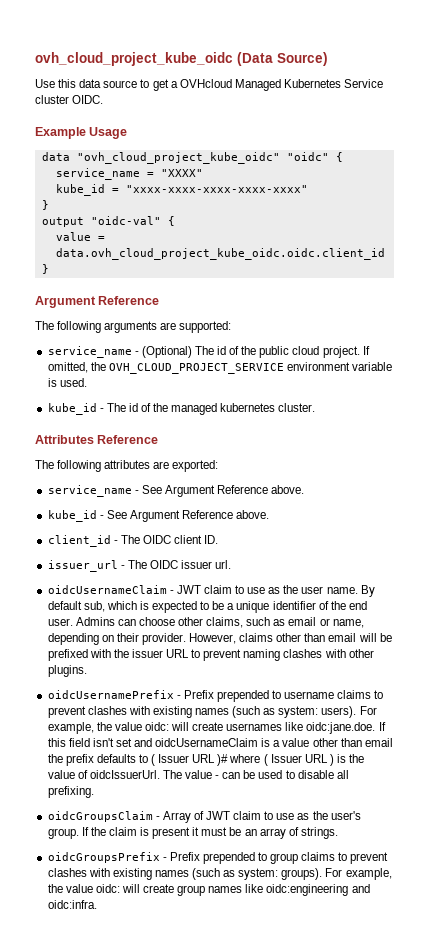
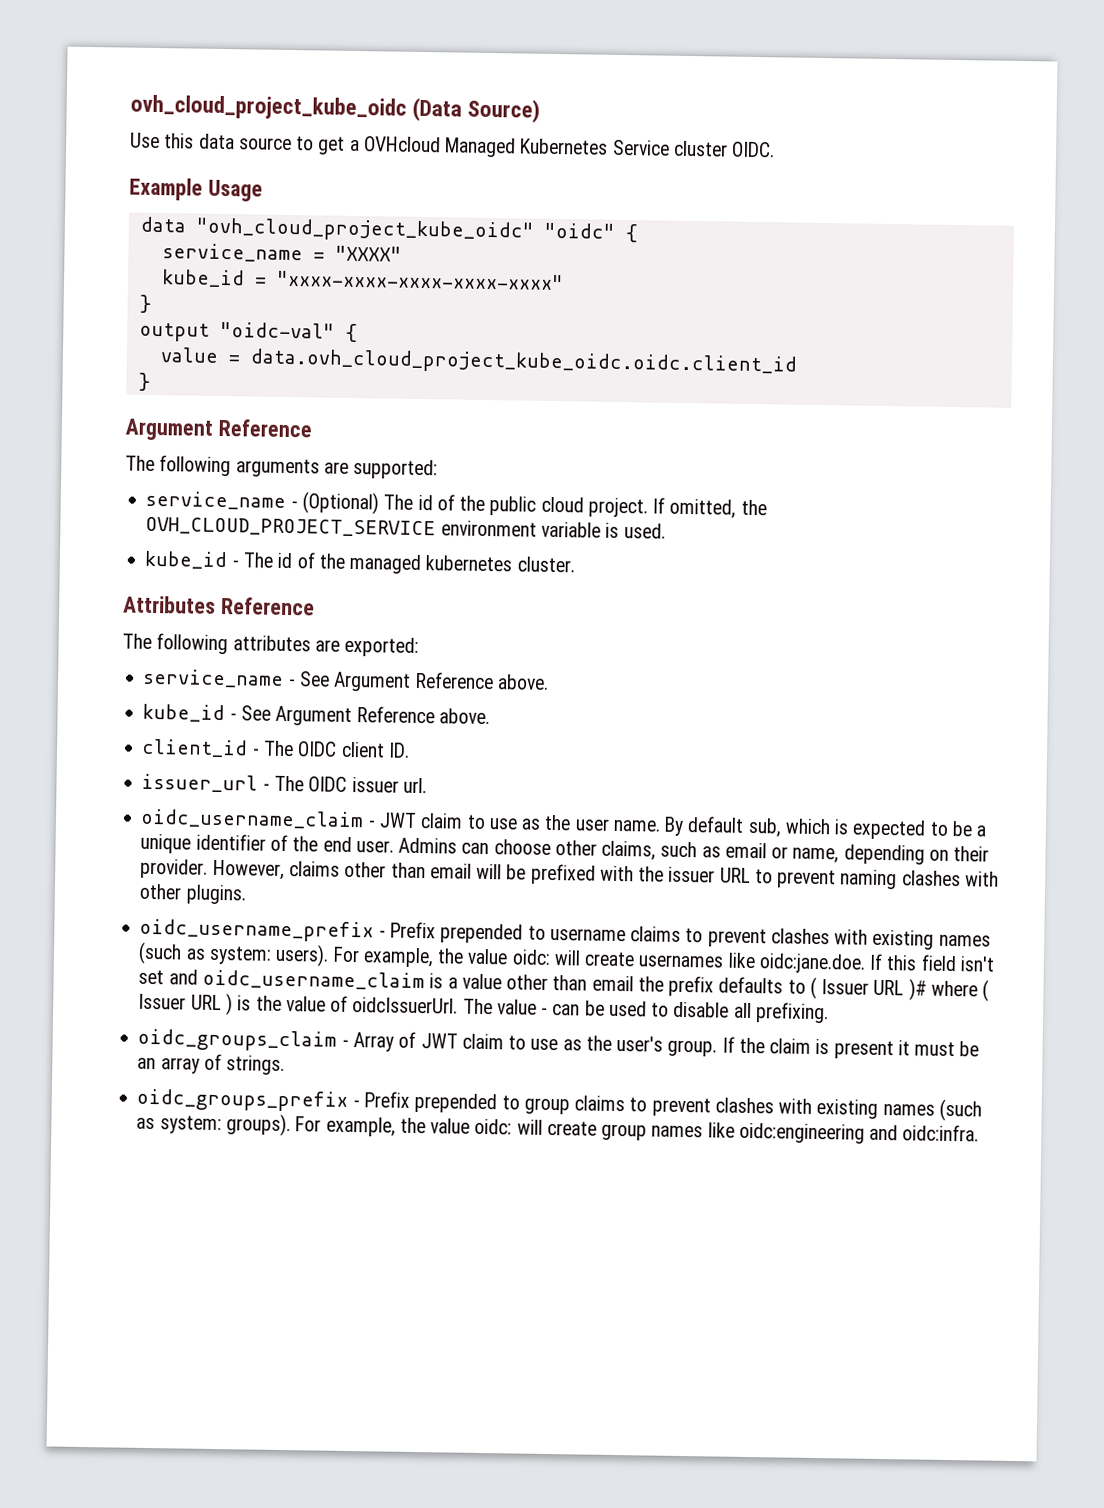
- oidcUsernameClaim - JWT claim to use as the user name.
+ oidc_username_claim - JWT claim to use as the user name.
- oidcUsernamePrefix - Prefix prepended to username claims to prevent clashes with existing names (such as system: users).
+ oidc_username_prefix - Prefix prepended to username claims to prevent clashes with existing names (such as system: users).
- For example, the value oidc: will create usernames like oidc:jane.doe. If this field isn't set and oidcUsernameClaim is a value other than email the prefix defaults to ( Issuer URL )# where ( Issuer URL ) is the value of oidcIssuerUrl.
+ For example, the value oidc: will create usernames like oidc:jane.doe. If this field isn't set and oidc_username_claim is a value other than email the prefix defaults to ( Issuer URL )# where ( Issuer URL ) is the value of oidcIssuerUrl.
- oidcGroupsClaim - Array of JWT claim to use as the user's group.
+ oidc_groups_claim - Array of JWT claim to use as the user's group.
- oidcGroupsPrefix - Prefix prepended to group claims to prevent clashes with existing names (such as system: groups).
+ oidc_groups_prefix - Prefix prepended to group claims to prevent clashes with existing names (such as system: groups).

